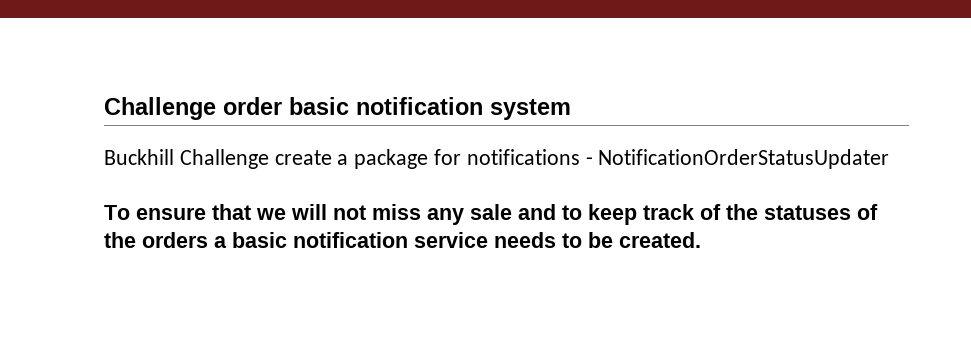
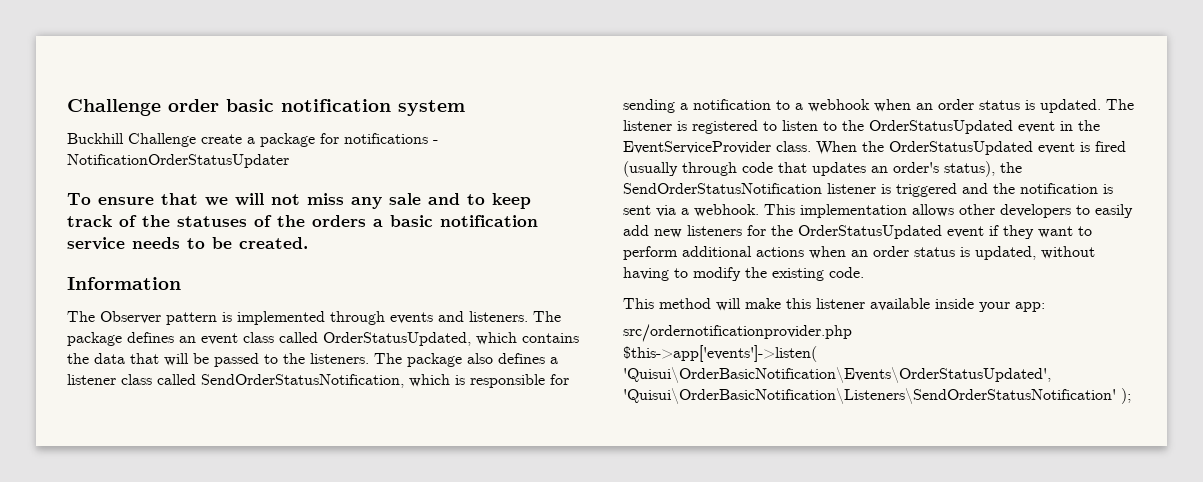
+ Information
+ The Observer pattern is implemented through events and listeners. The package defines an event class called OrderStatusUpdated, which contains the data that will be passed to the listeners. The package also defines a listener class called SendOrderStatusNotification, which is responsible for sending a notification to a webhook when an order status is updated. The listener is registered to listen to the OrderStatusUpdated event in the EventServiceProvider class. When the OrderStatusUpdated event is fired (usually through code that updates an order's status), the SendOrderStatusNotification listener is triggered and the notification is sent via a webhook. This implementation allows other developers to easily add new listeners for the OrderStatusUpdated event if they want to perform additional actions when an order status is updated, without having to modify the existing code.
+ This method will make this listener available inside your app:
+ src/ordernotificationprovider.php
+ $this->app['events']->listen( 'Quisui\OrderBasicNotification\Events\OrderStatusUpdated', 'Quisui\OrderBasicNotification\Listeners\SendOrderStatusNotification' );

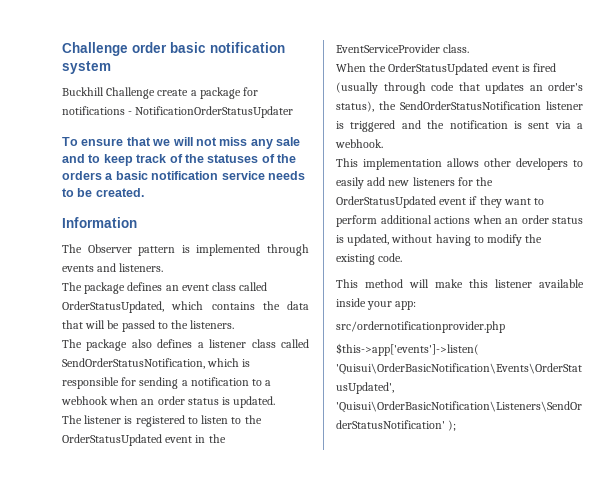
- The Observer pattern is implemented through events and listeners. The package defines an event class called OrderStatusUpdated, which contains the data that will be passed to the listeners. The package also defines a listener class called SendOrderStatusNotification, which is responsible for sending a notification to a webhook when an order status is updated. The listener is registered to listen to the OrderStatusUpdated event in the EventServiceProvider class. When the OrderStatusUpdated event is fired (usually through code that updates an order's status), the SendOrderStatusNotification listener is triggered and the notification is sent via a webhook. This implementation allows other developers to easily add new listeners for the OrderStatusUpdated event if they want to perform additional actions when an order status is updated, without having to modify the existing code.
+ The Observer pattern is implemented through events and listeners.
+ The package defines an event class called OrderStatusUpdated, which contains the data that will be passed to the listeners.
+ The package also defines a listener class called SendOrderStatusNotification, which is responsible for sending a notification to a webhook when an order status is updated.
+ The listener is registered to listen to the OrderStatusUpdated event in the EventServiceProvider class.
+ When the OrderStatusUpdated event is fired (usually through code that updates an order's status), the SendOrderStatusNotification listener is triggered and the notification is sent via a webhook.
+ This implementation allows other developers to easily add new listeners for the OrderStatusUpdated event if they want to perform additional actions when an order status is updated, without having to modify the existing code.

